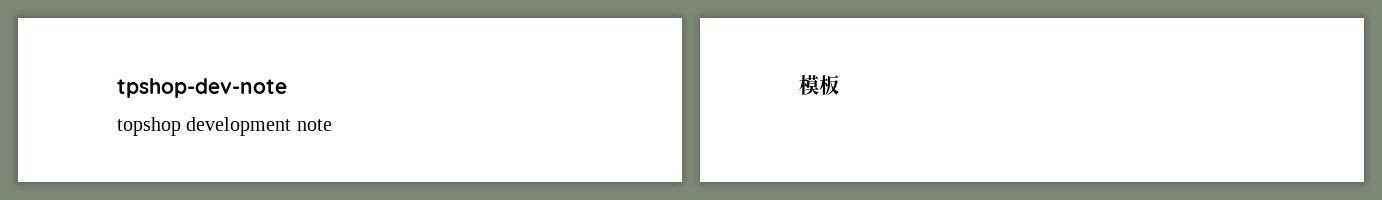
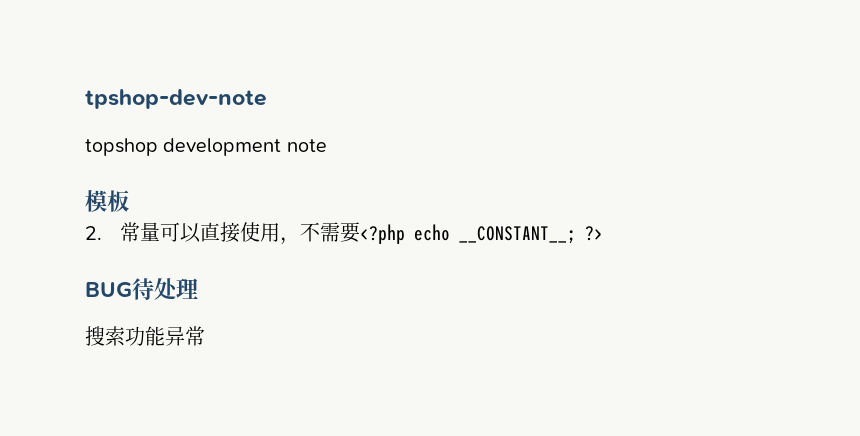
+ 2.常量可以直接使用，不需要<?php echo __CONSTANT__; ?>
+ BUG待处理
+ 搜索功能异常

